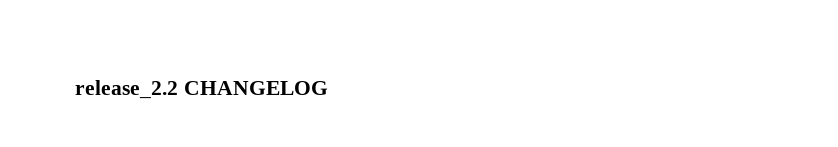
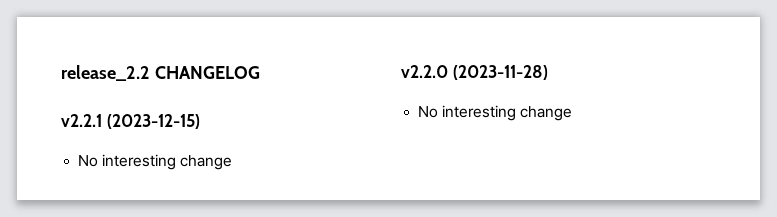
+ v2.2.1 (2023-12-15)
+ No interesting change
+ v2.2.0 (2023-11-28)
+ No interesting change

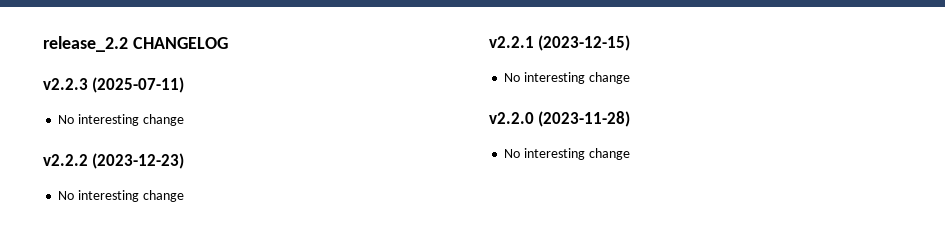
+ v2.2.3 (2025-07-11)
+ No interesting change
+ v2.2.2 (2023-12-23)
+ No interesting change

